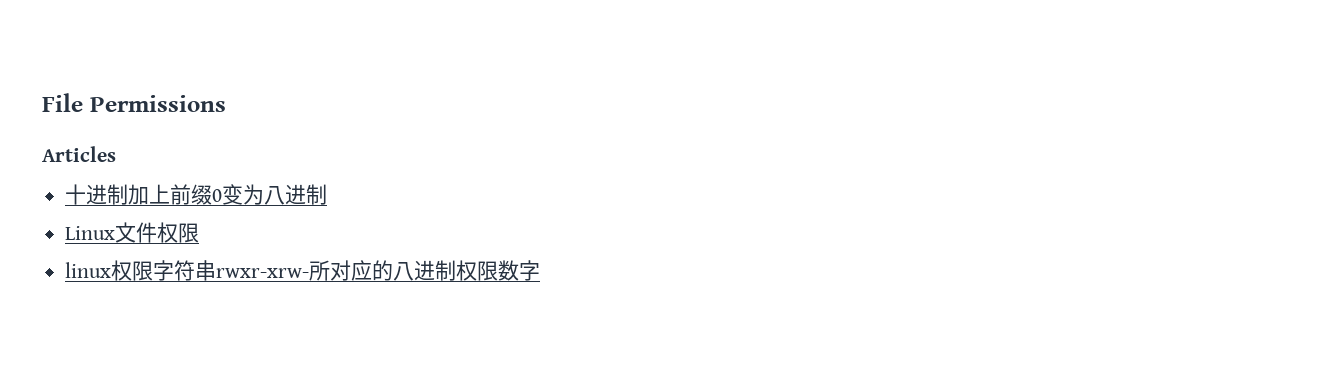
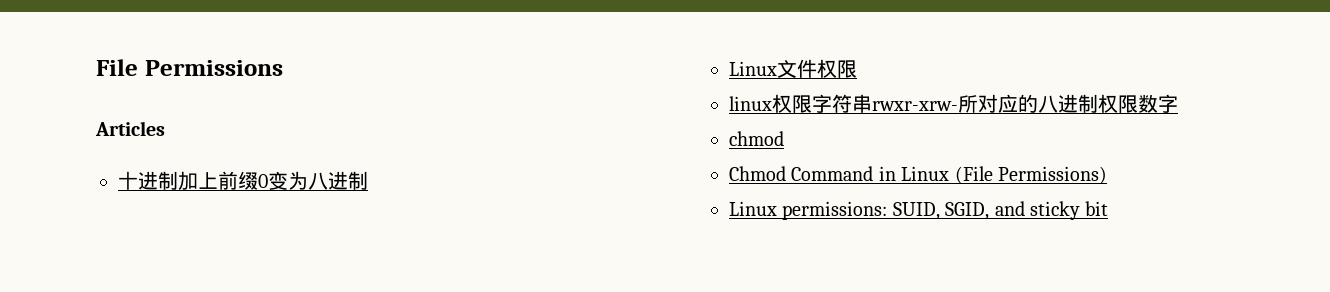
+ chmod
+ Chmod Command in Linux (File Permissions)
+ Linux permissions: SUID, SGID, and sticky bit

